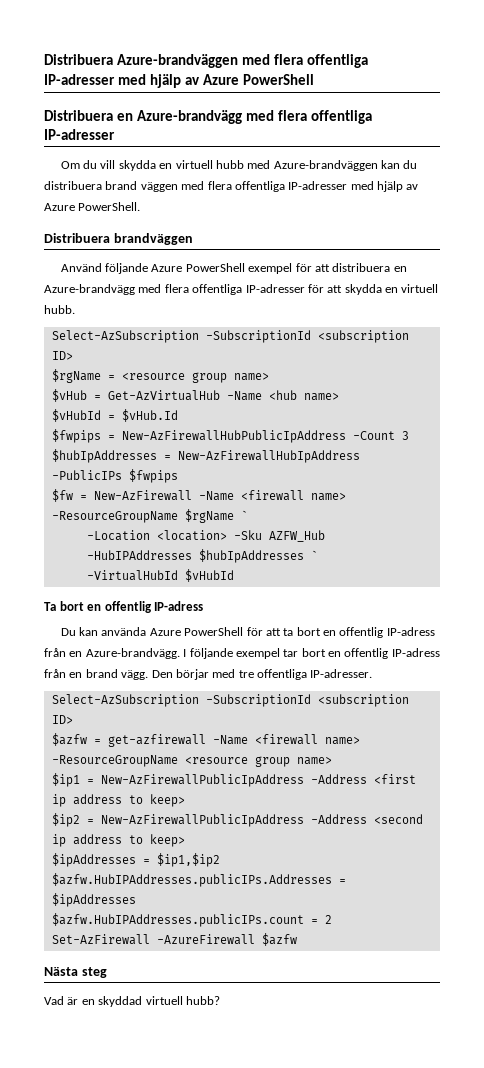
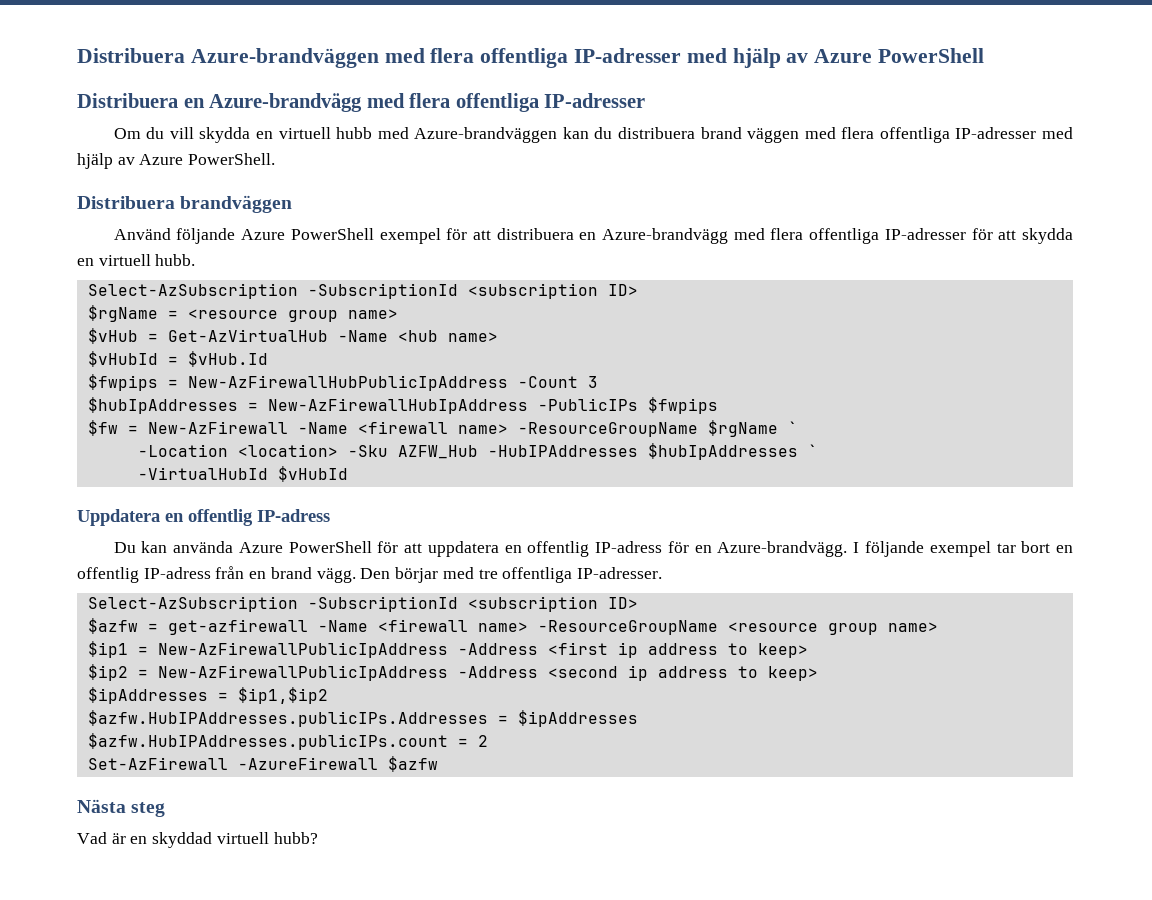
- Ta bort en offentlig IP-adress
+ Uppdatera en offentlig IP-adress
- Du kan använda Azure PowerShell för att ta bort en offentlig IP-adress från en Azure-brandvägg.
+ Du kan använda Azure PowerShell för att uppdatera en offentlig IP-adress för en Azure-brandvägg.

